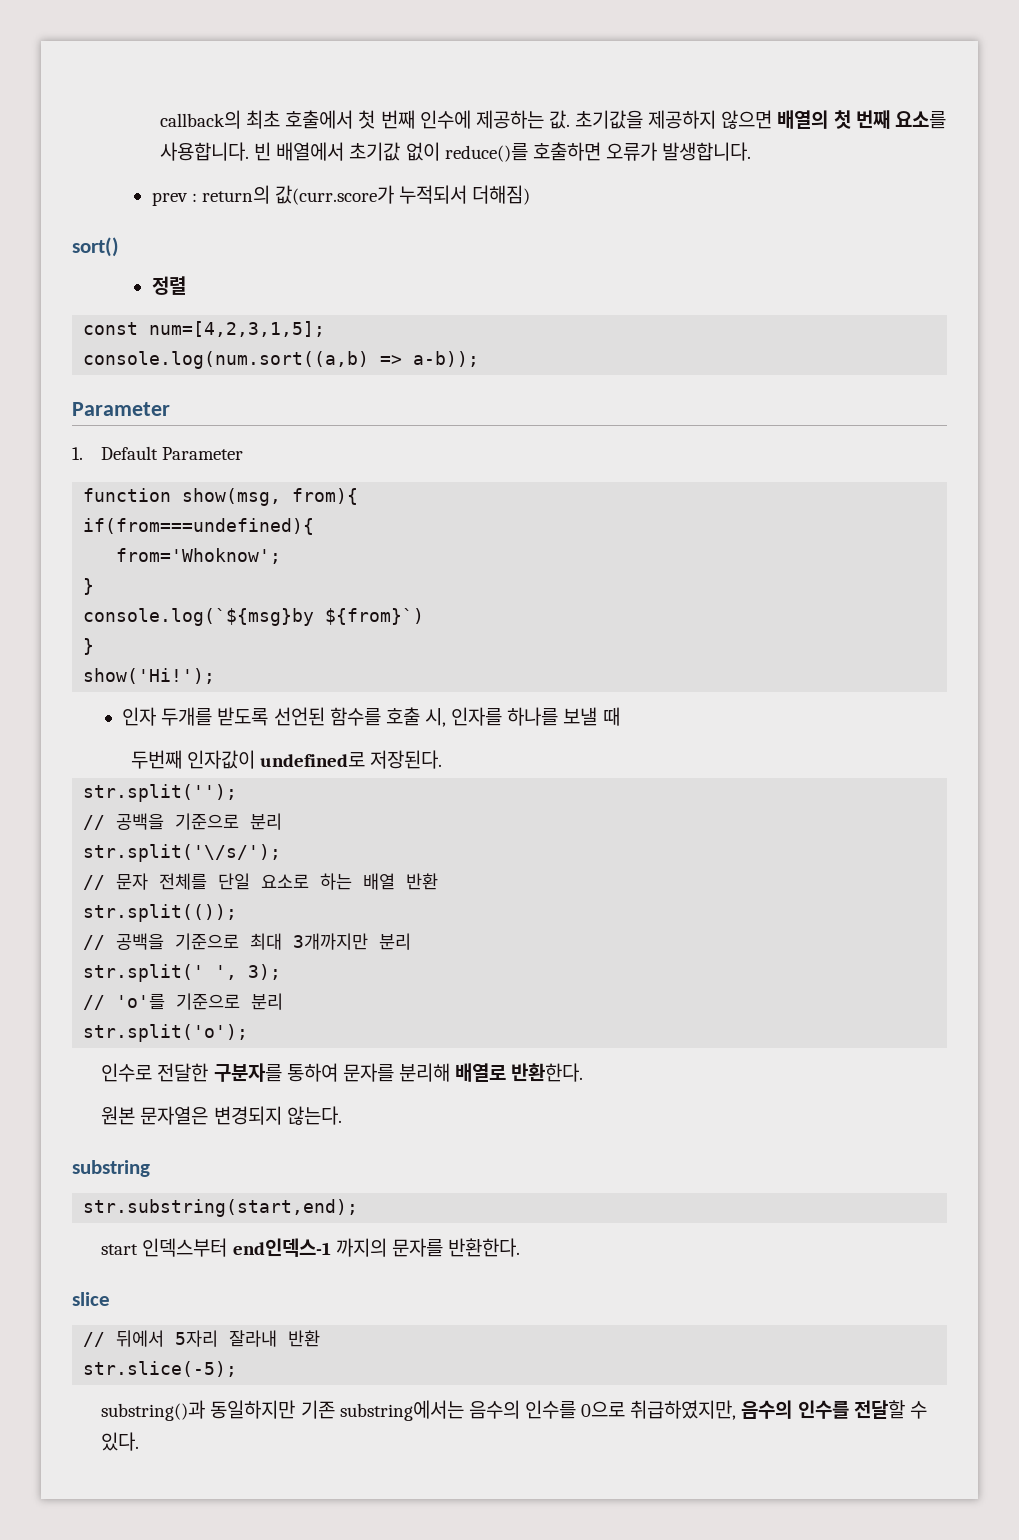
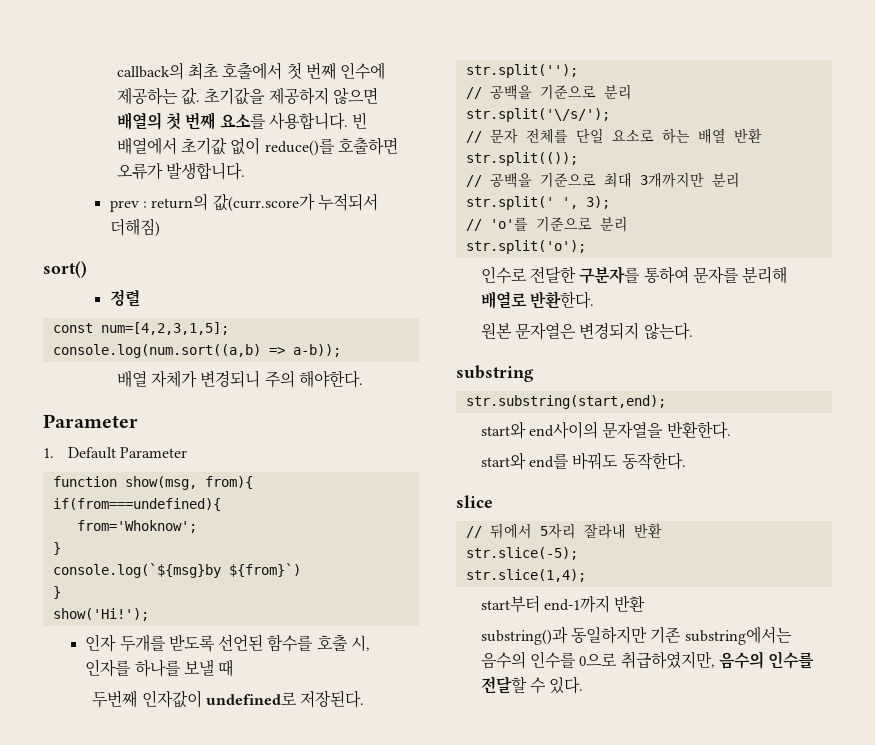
+ 배열 자체가 변경되니 주의 해야한다.
- start 인덱스부터 end인덱스-1 까지의 문자를 반환한다.
+ start와 end사이의 문자열을 반환한다.
+ start와 end를 바꿔도 동작한다.
+ str.slice(1,4);
+ start부터 end-1까지 반환

